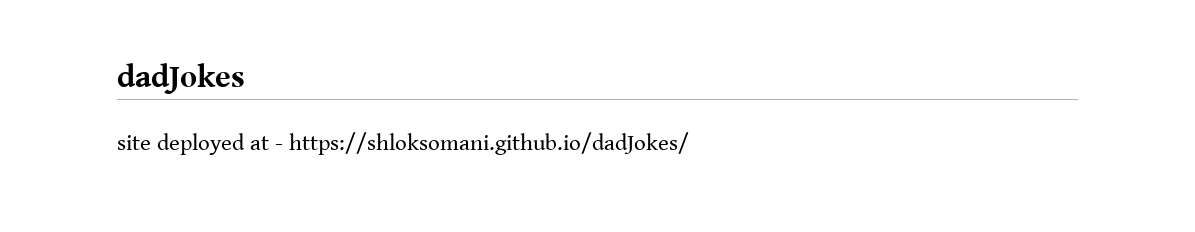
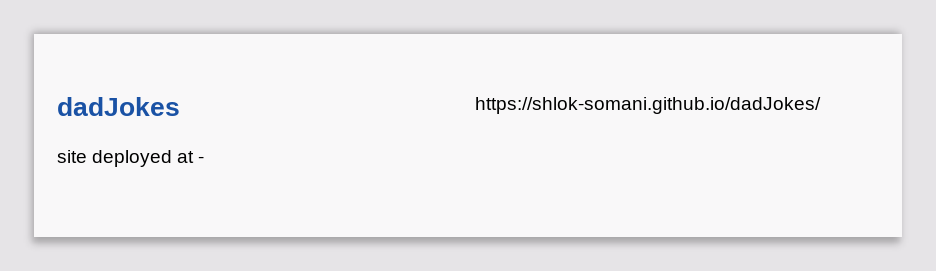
- site deployed at - https://shloksomani.github.io/dadJokes/
+ site deployed at - https://shlok-somani.github.io/dadJokes/

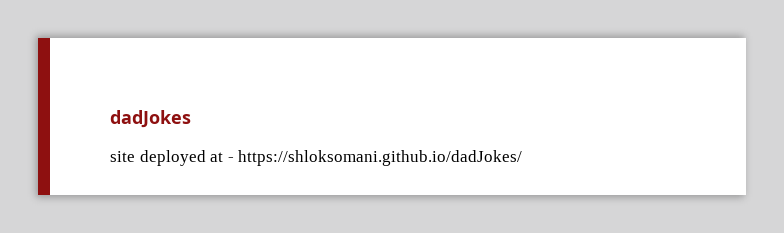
- site deployed at - https://shlok-somani.github.io/dadJokes/
+ site deployed at - https://shloksomani.github.io/dadJokes/

